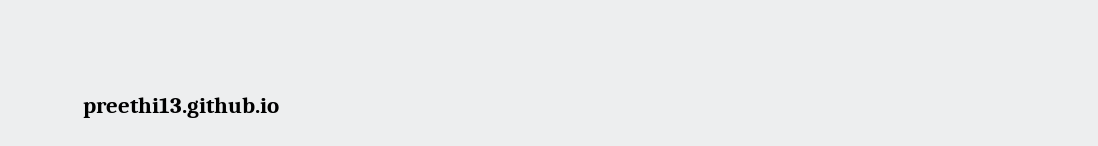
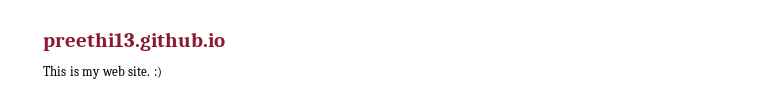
+ This is my web site. :)

